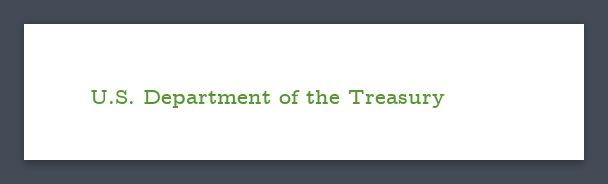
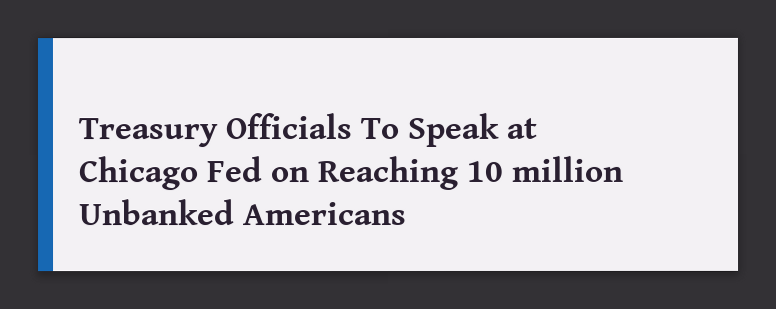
- U.S. Department of the Treasury
+ Treasury Officials To Speak at Chicago Fed on Reaching 10 million Unbanked Americans

